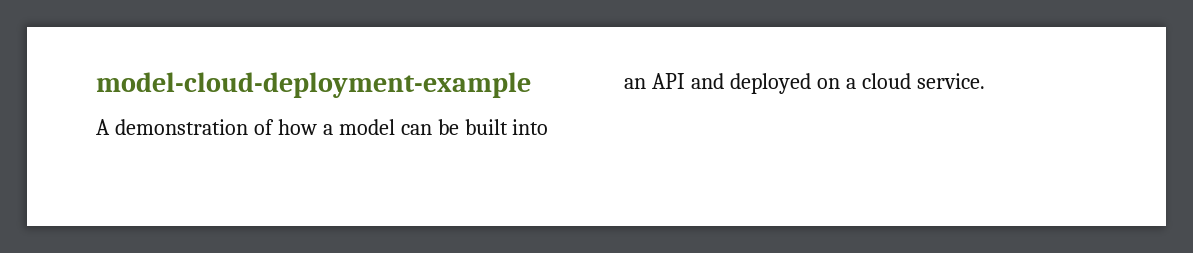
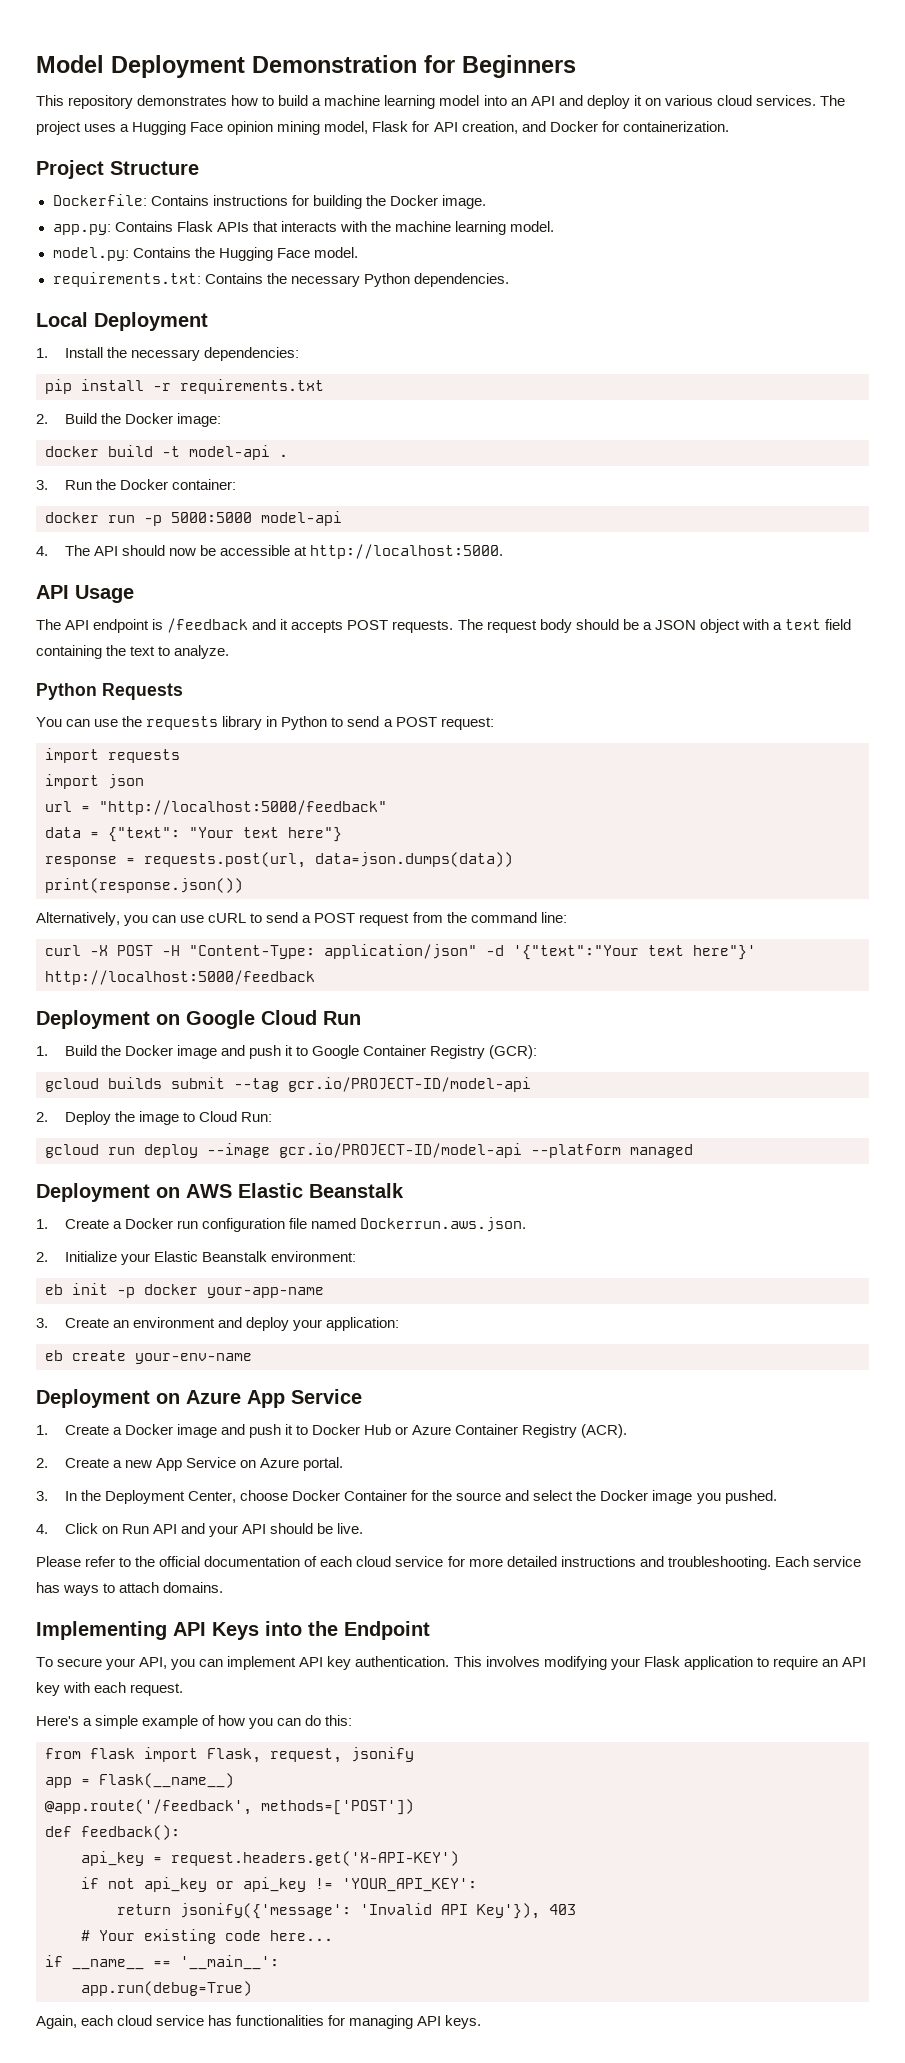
- model-cloud-deployment-example
- A demonstration of how a model can be built into an API and deployed on a cloud service.
+ Model Deployment Demonstration for Beginners
+ This repository demonstrates how to build a machine learning model into an API and deploy it on various cloud services. The project uses a Hugging Face opinion mining model, Flask for API creation, and Docker for containerization.
+ Project Structure
+ Dockerfile: Contains instructions for building the Docker image.
+ app.py: Contains Flask APIs that interacts with the machine learning model.
+ model.py: Contains the Hugging Face model.
+ requirements.txt: Contains the necessary Python dependencies.
+ Local Deployment
+ 1. Install the necessary dependencies:
+ pip install -r requirements.txt
+ 2. Build the Docker image:
+ docker build -t model-api .
+ 3. Run the Docker container:
+ docker run -p 5000:5000 model-api
+ 4. The API should now be accessible at http://localhost:5000.
+ API Usage
+ The API endpoint is /feedback and it accepts POST requests. The request body should be a JSON object with a text field containing the text to analyze.
+ Python Requests
+ You can use the requests library in Python to send a POST request:
+ import requests
+ import json
+ url = "http://localhost:5000/feedback"
+ data = {"text": "Your text here"}
+ response = requests.post(url, data=json.dumps(data))
+ print(response.json())
+ Alternatively, you can use cURL to send a POST request from the command line:
+ curl -X POST -H "Content-Type: application/json" -d '{"text":"Your text here"}' http://localhost:5000/feedback
+ Deployment on Google Cloud Run
+ 1. Build the Docker image and push it to Google Container Registry (GCR):
+ gcloud builds submit --tag gcr.io/PROJECT-ID/model-api
+ 2. Deploy the image to Cloud Run:
+ gcloud run deploy --image gcr.io/PROJECT-ID/model-api --platform managed
+ Deployment on AWS Elastic Beanstalk
+ 1. Create a Docker run configuration file named Dockerrun.aws.json.
+ 2. Initialize your Elastic Beanstalk environment:
+ eb init -p docker your-app-name
+ 3. Create an environment and deploy your application:
+ eb create your-env-name
+ Deployment on Azure App Service
+ 1. Create a Docker image and push it to Docker Hub or Azure Container Registry (ACR).
+ 2. Create a new App Service on Azure portal.
+ 3. In the Deployment Center, choose Docker Container for the source and select the Docker image you pushed.
+ 4. Click on Run API and your API should be live.
+ Please refer to the official documentation of each cloud service for more detailed instructions and troubleshooting. Each service has ways to attach domains.
+ Implementing API Keys into the Endpoint
+ To secure your API, you can implement API key authentication. This involves modifying your Flask application to require an API key with each request.
+ Here's a simple example of how you can do this:
+ from flask import Flask, request, jsonify
+ app = Flask(__name__)
+ @app.route('/feedback', methods=['POST'])
+ def feedback():
+ api_key = request.headers.get('X-API-KEY')
+ if not api_key or api_key != 'YOUR_API_KEY':
+ return jsonify({'message': 'Invalid API Key'}), 403
+ # Your existing code here...
+ if __name__ == '__main__':
+ app.run(debug=True)
+ Again, each cloud service has functionalities for managing API keys.

